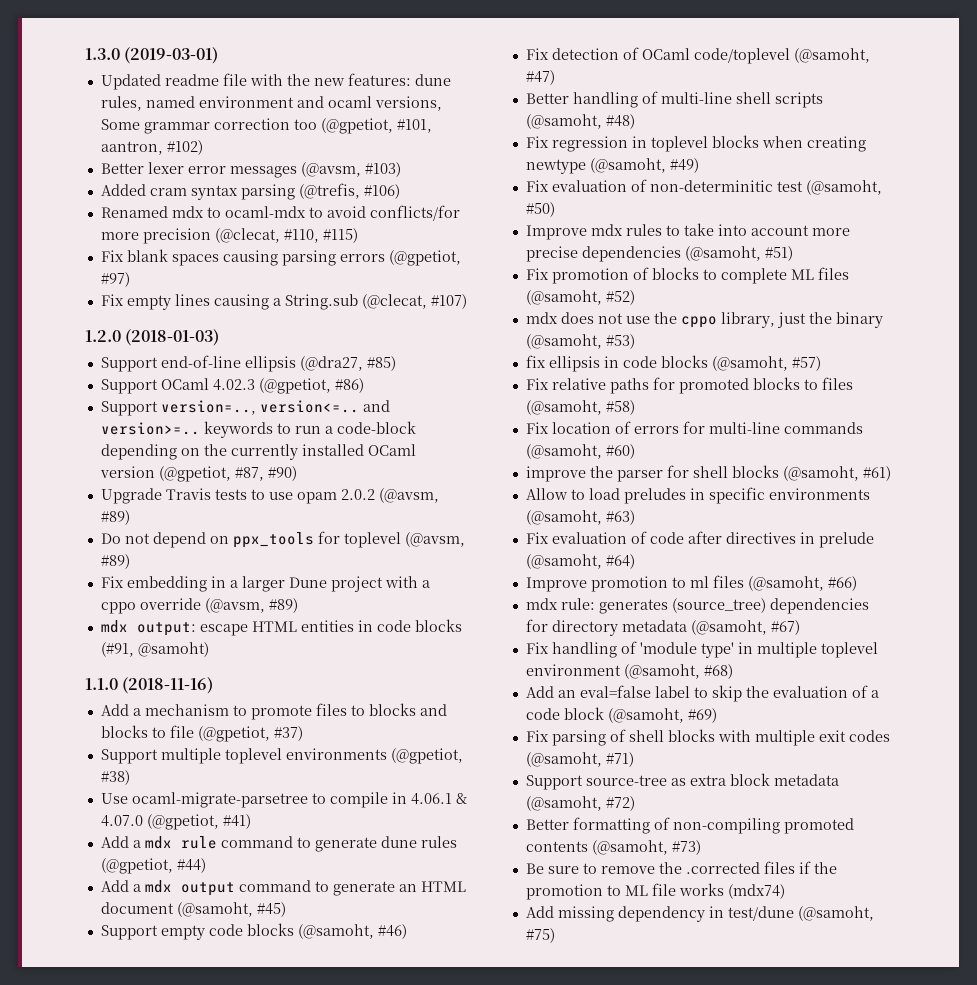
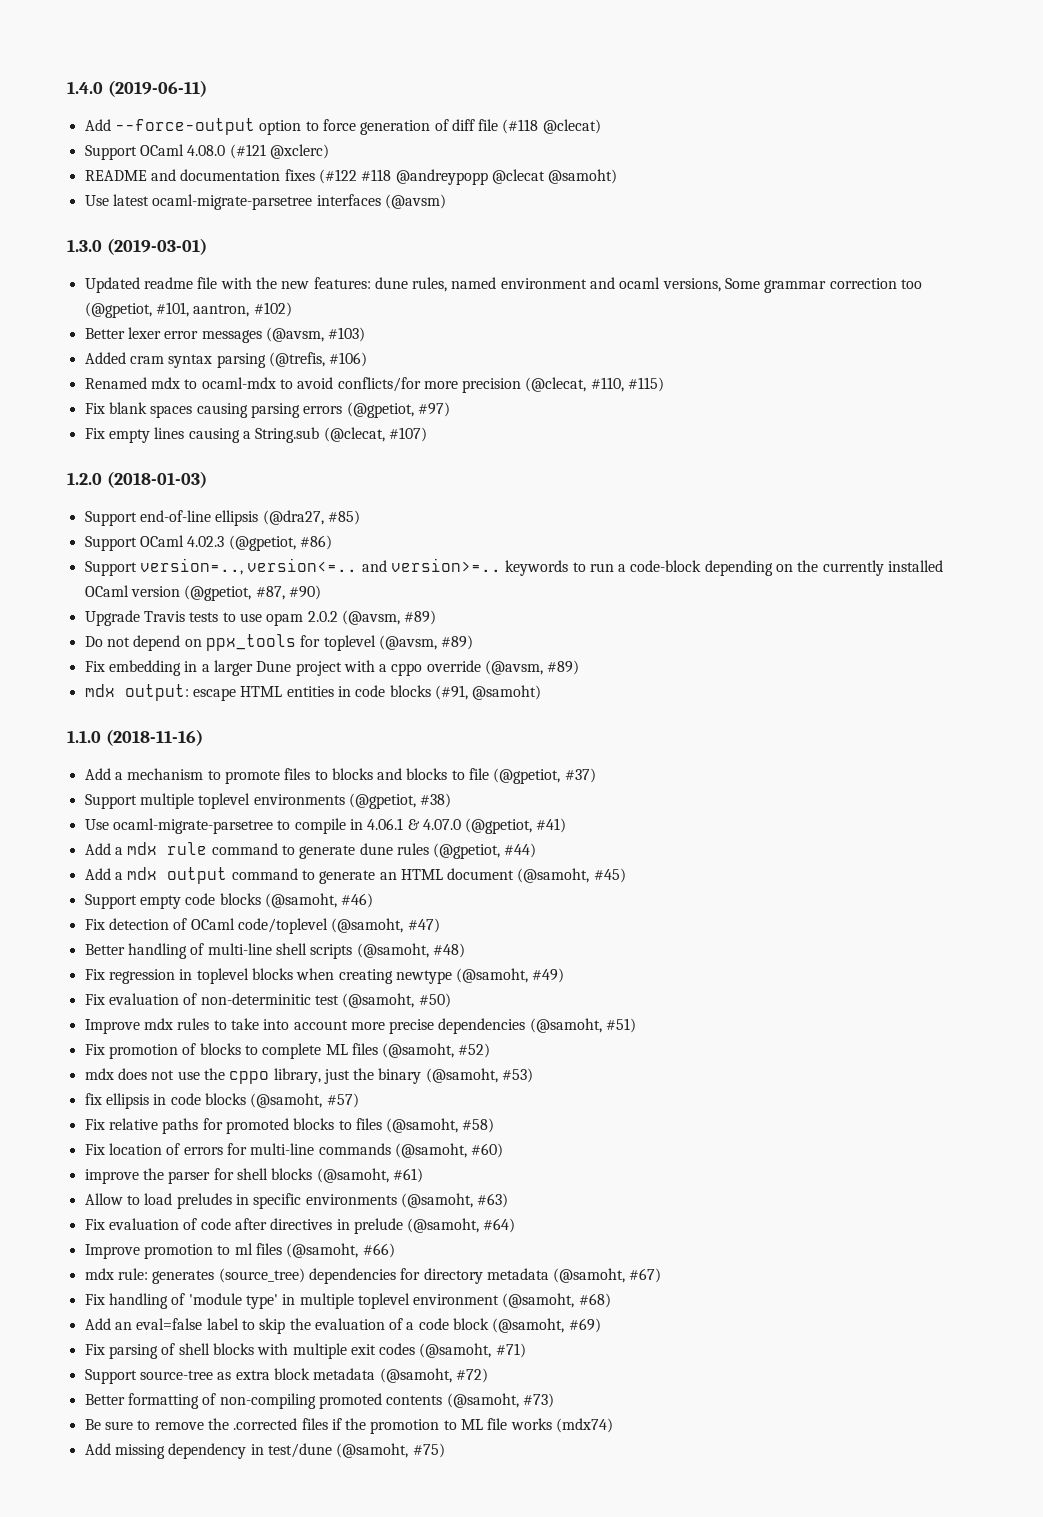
+ 1.4.0 (2019-06-11)
+ Add --force-output option to force generation of diff file (#118 @clecat)
+ Support OCaml 4.08.0 (#121 @xclerc)
+ README and documentation fixes (#122 #118 @andreypopp @clecat @samoht)
+ Use latest ocaml-migrate-parsetree interfaces (@avsm)

